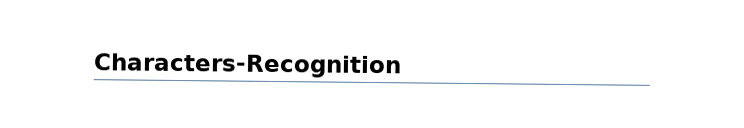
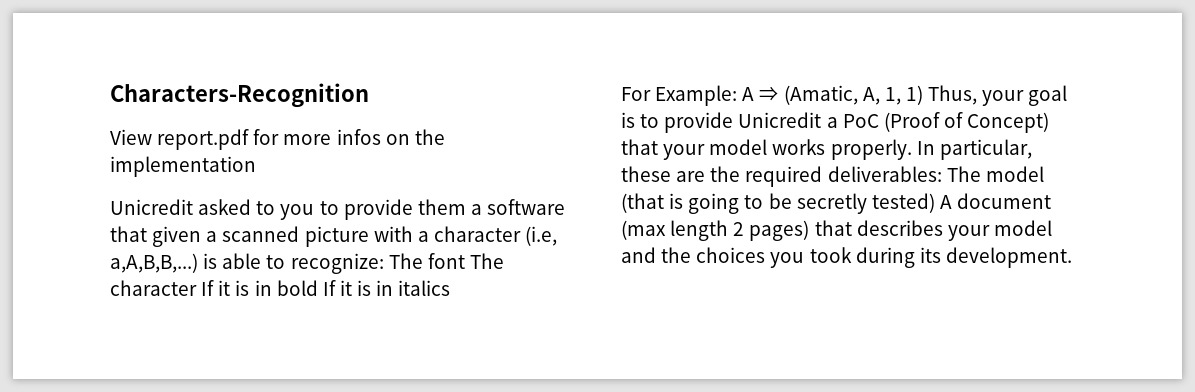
+ View report.pdf for more infos on the implementation
+ Unicredit asked to you to provide them a software that given a scanned picture with a character (i.e, a,A,B,B,...) is able to recognize: The font The character If it is in bold If it is in italics
+ For Example: A ⇒ (Amatic, A, 1, 1) Thus, your goal is to provide Unicredit a PoC (Proof of Concept) that your model works properly. In particular, these are the required deliverables: The model (that is going to be secretly tested) A document (max length 2 pages) that describes your model and the choices you took during its development.

